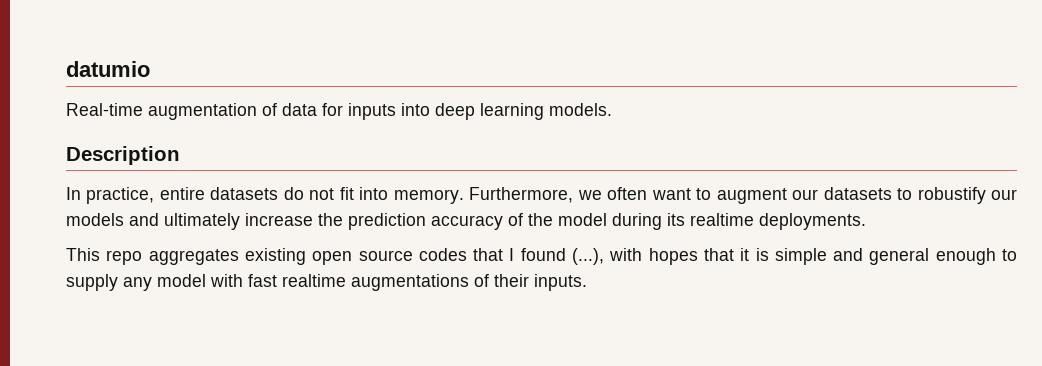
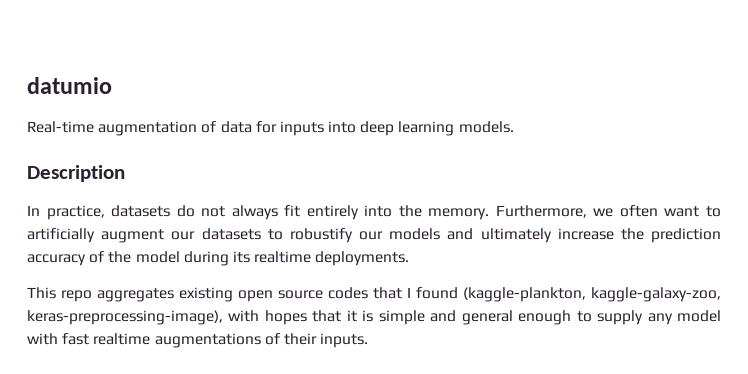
- In practice, entire datasets do not fit into memory.
+ In practice, datasets do not always fit entirely into the memory.
- Furthermore, we often want to augment our datasets to robustify our models and ultimately increase the prediction accuracy of the model during its realtime deployments.
+ Furthermore, we often want to artificially augment our datasets to robustify our models and ultimately increase the prediction accuracy of the model during its realtime deployments.
- This repo aggregates existing open source codes that I found (...), with hopes that it is simple and general enough to supply any model with fast realtime augmentations of their inputs.
+ This repo aggregates existing open source codes that I found (kaggle-plankton, kaggle-galaxy-zoo, keras-preprocessing-image), with hopes that it is simple and general enough to supply any model with fast realtime augmentations of their inputs.

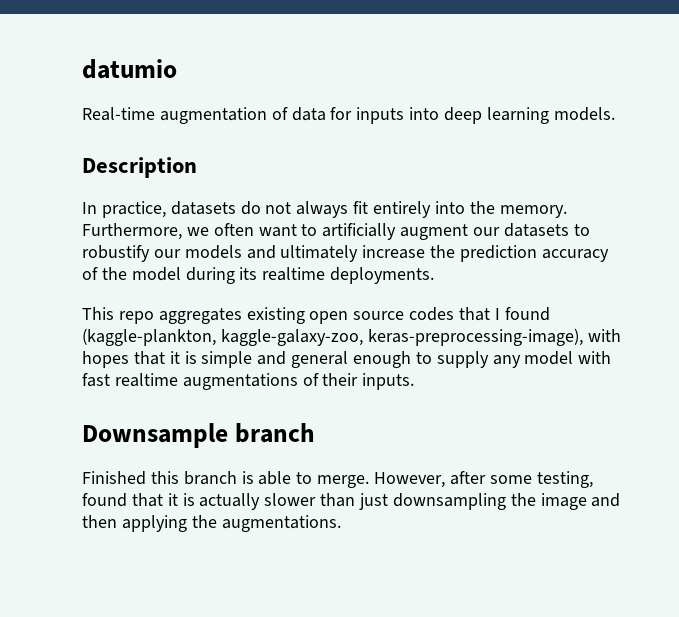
+ Downsample branch
+ Finished this branch is able to merge. However, after some testing, found that it is actually slower than just downsampling the image and then applying the augmentations.

